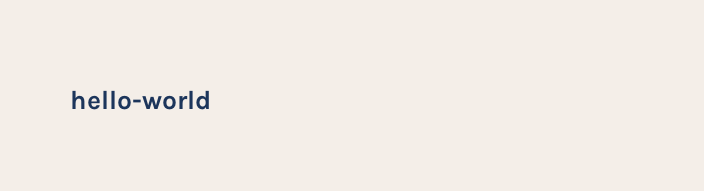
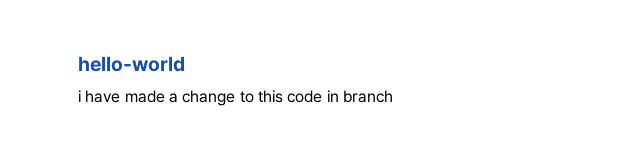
+ i have made a change to this code in branch

